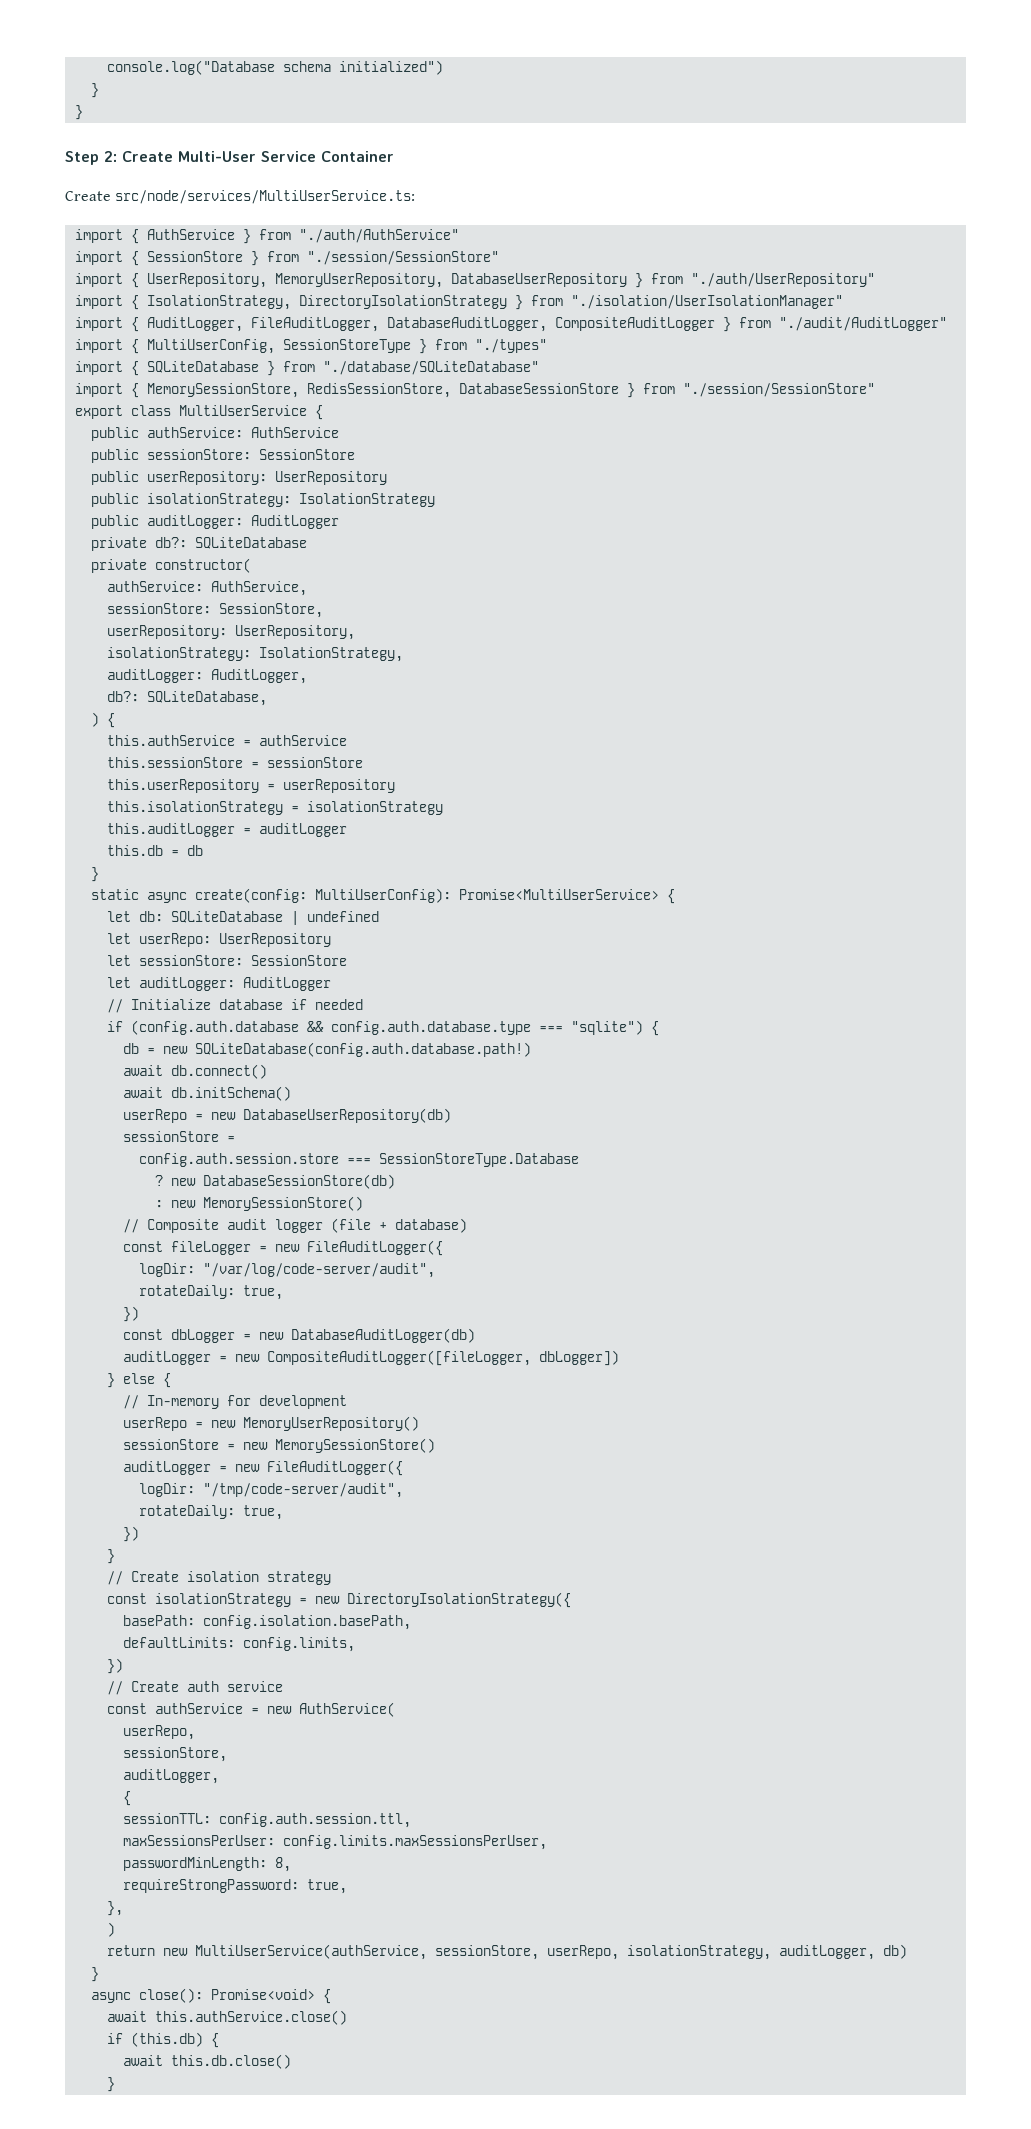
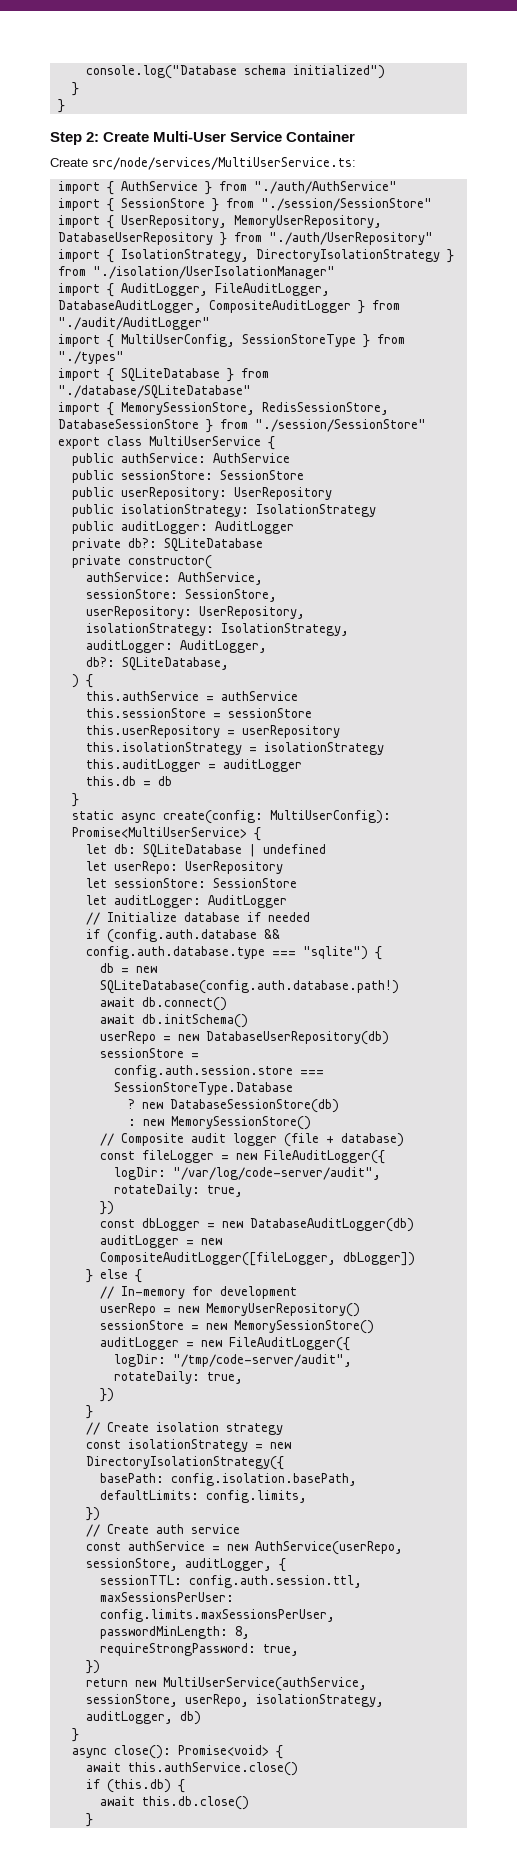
- const authService = new AuthService(
- userRepo,
- sessionStore,
- auditLogger,
- {
+ const authService = new AuthService(userRepo, sessionStore, auditLogger, {
  requireStrongPassword: true,
- },
- )
+ })

